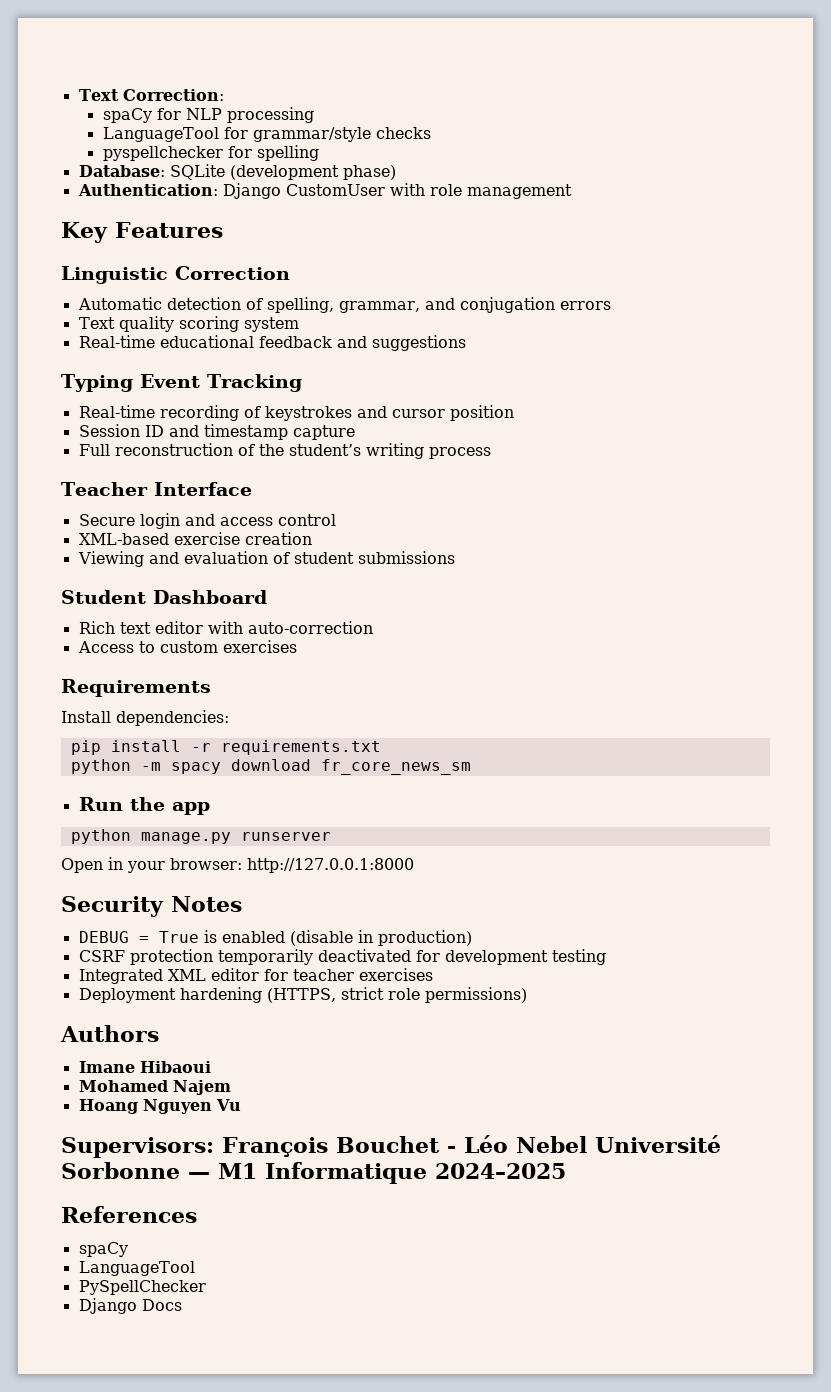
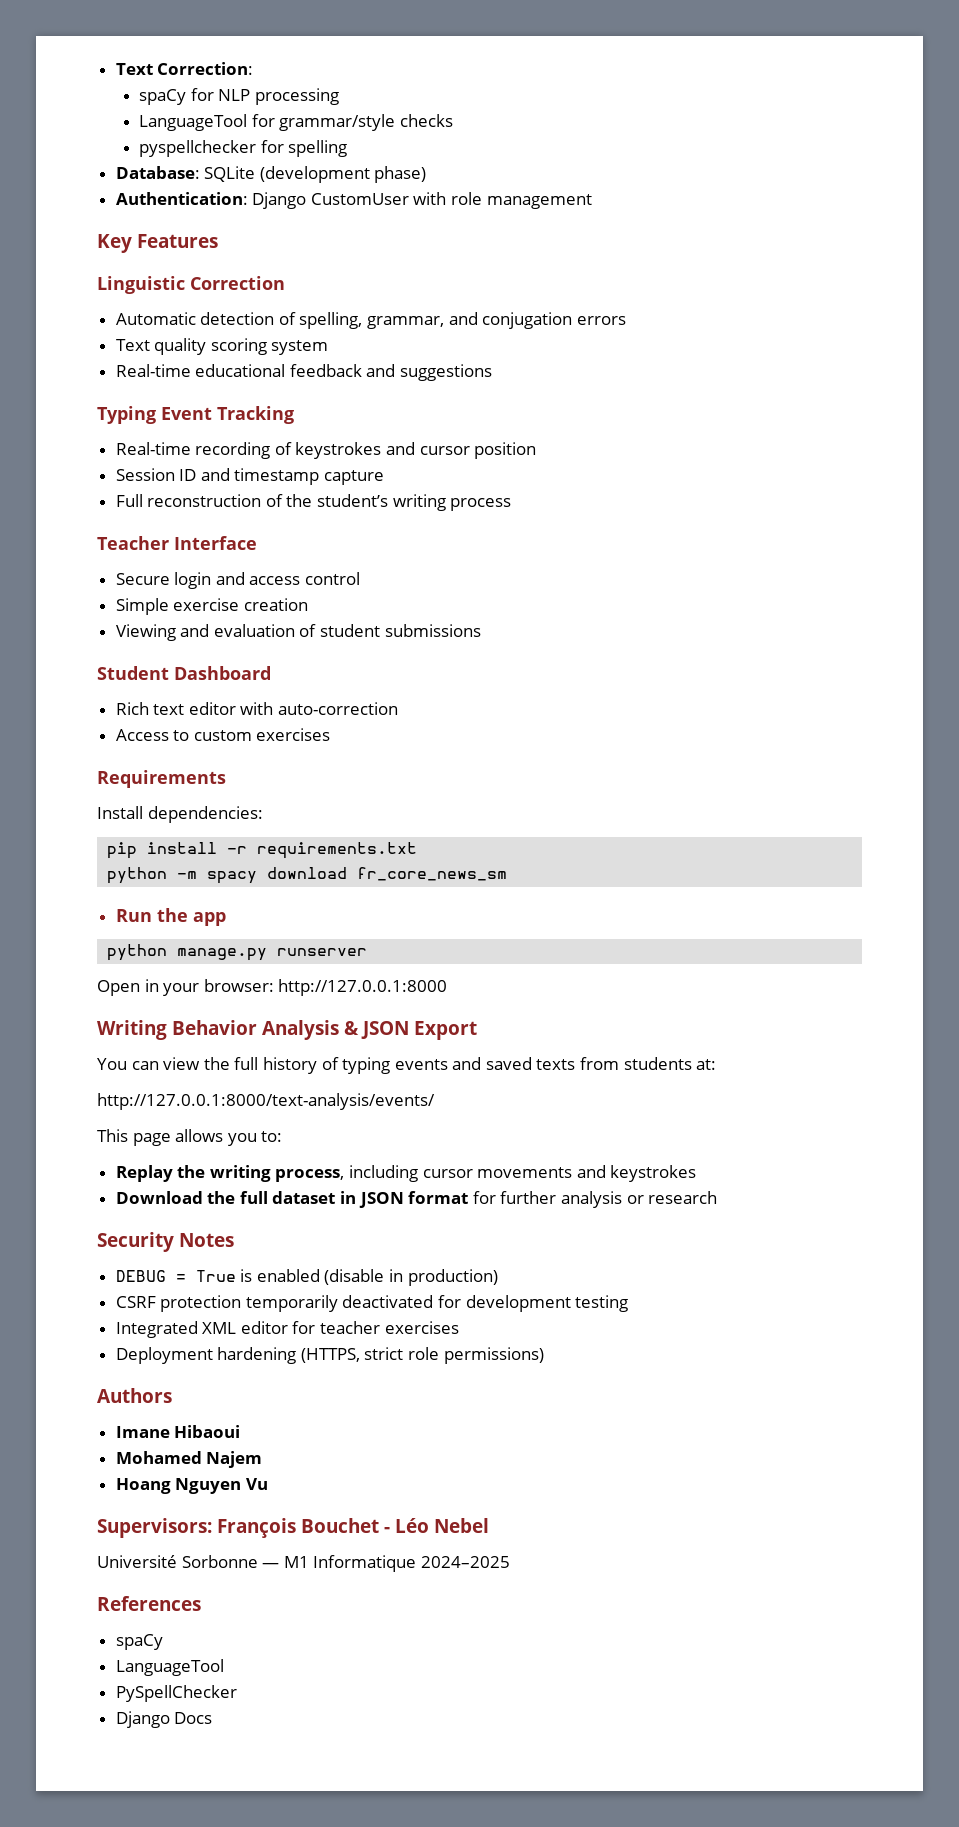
- XML-based exercise creation
+ Simple exercise creation
+ Writing Behavior Analysis & JSON Export
+ You can view the full history of typing events and saved texts from students at:
+ http://127.0.0.1:8000/text-analysis/events/
+ This page allows you to:
+ Replay the writing process, including cursor movements and keystrokes
+ Download the full dataset in JSON format for further analysis or research
- Supervisors: François Bouchet - Léo Nebel Université Sorbonne — M1 Informatique 2024–2025
+ Supervisors: François Bouchet - Léo Nebel
+ Université Sorbonne — M1 Informatique 2024–2025

